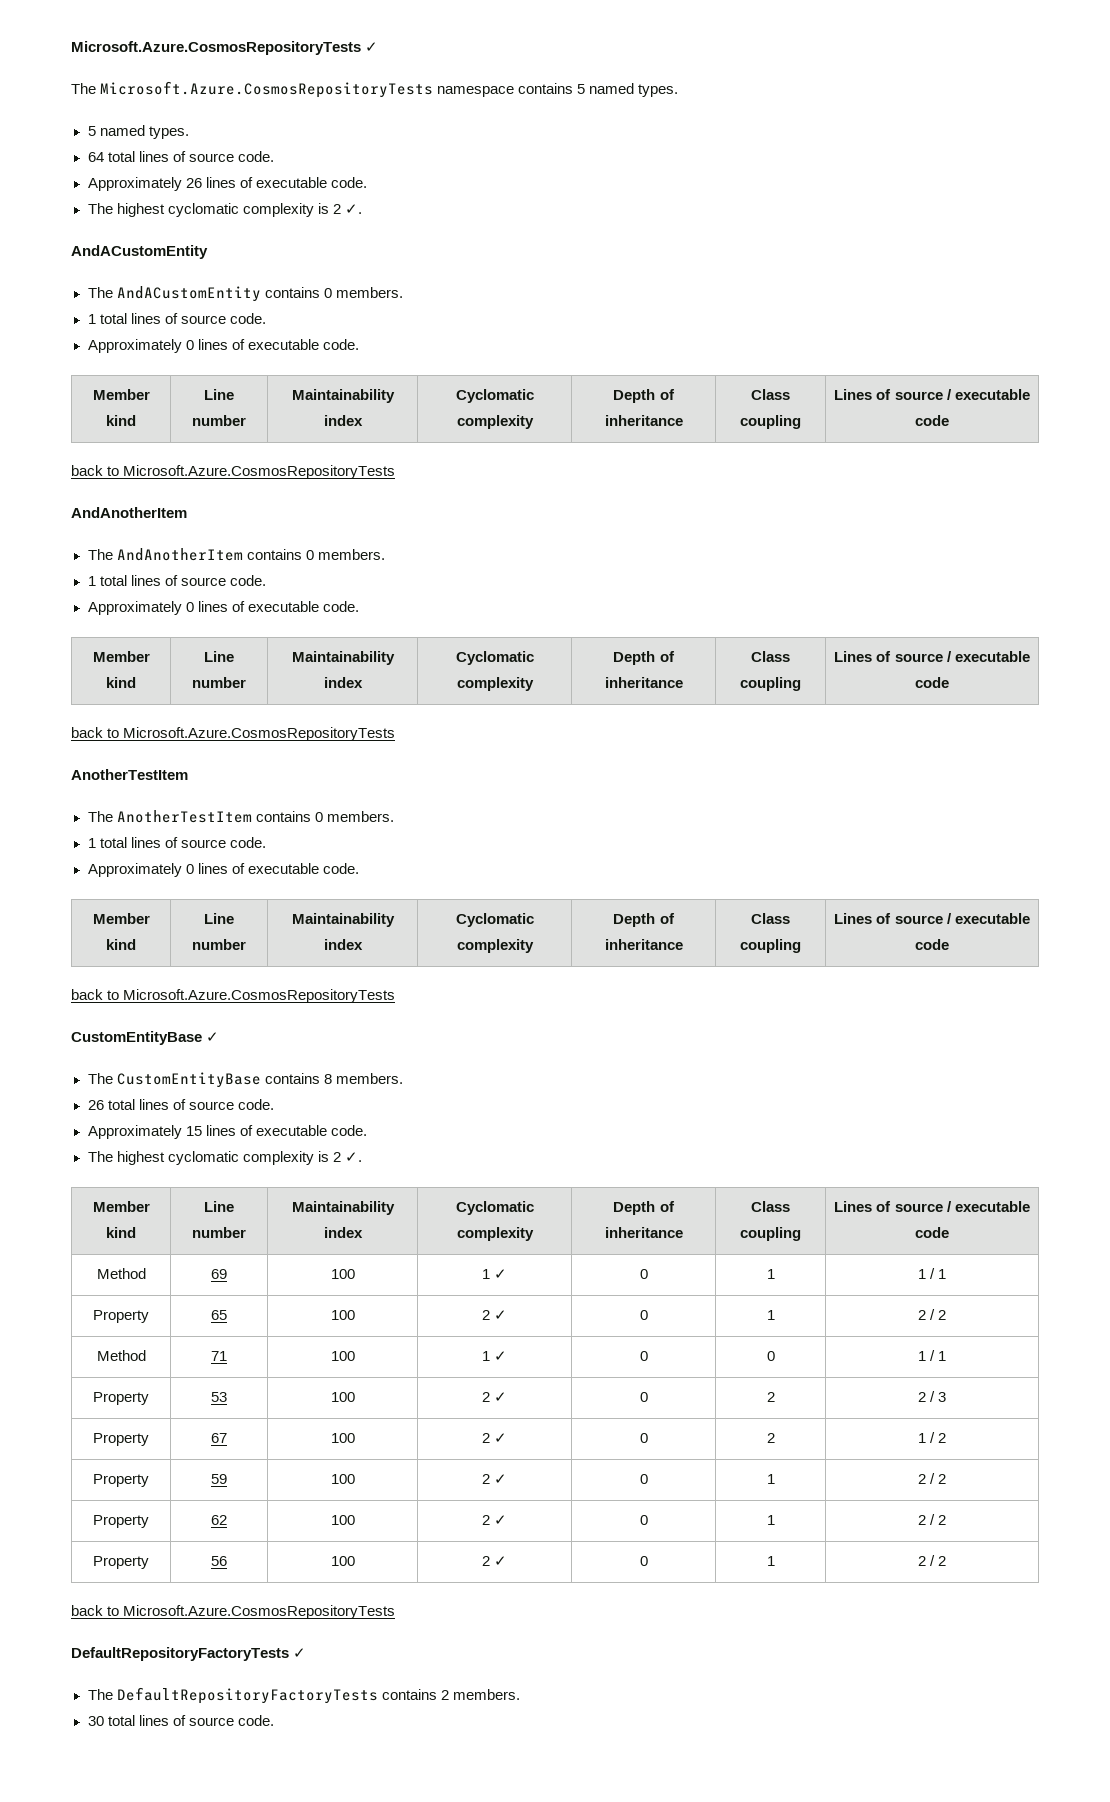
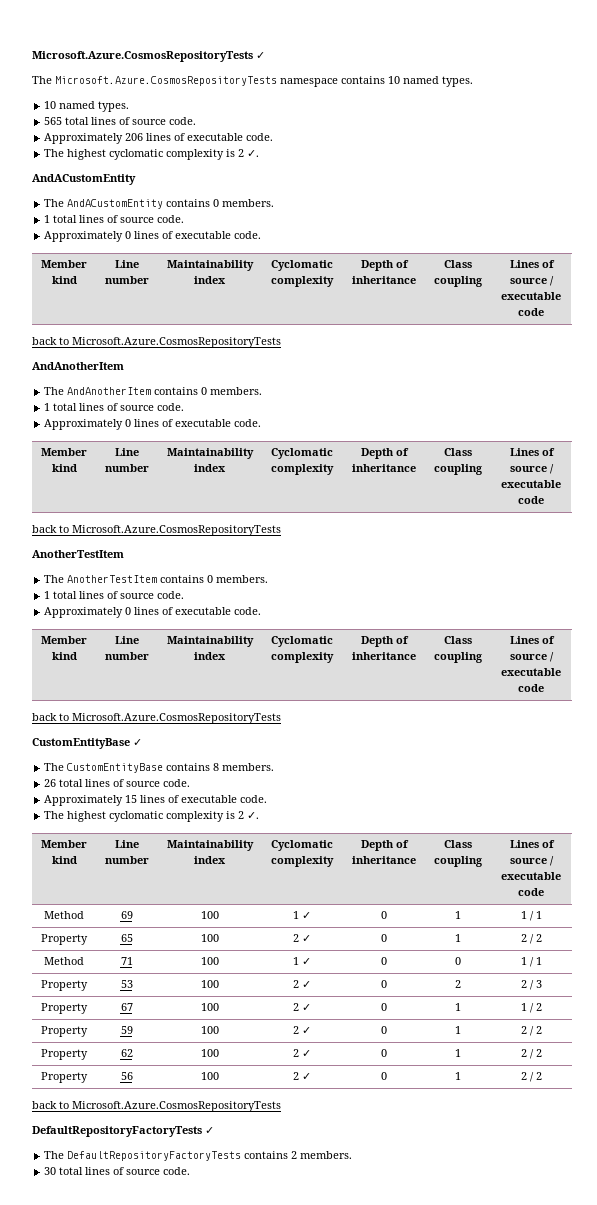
- The Microsoft.Azure.CosmosRepositoryTests namespace contains 5 named types.
- 5 named types.
- 64 total lines of source code.
- Approximately 26 lines of executable code.
+ The Microsoft.Azure.CosmosRepositoryTests namespace contains 10 named types.
+ 10 named types.
+ 565 total lines of source code.
+ Approximately 206 lines of executable code.
- Property | 67 | 100 | 2 ✓ | 0 | 2 | 1 / 2
+ Property | 67 | 100 | 2 ✓ | 0 | 1 | 1 / 2

